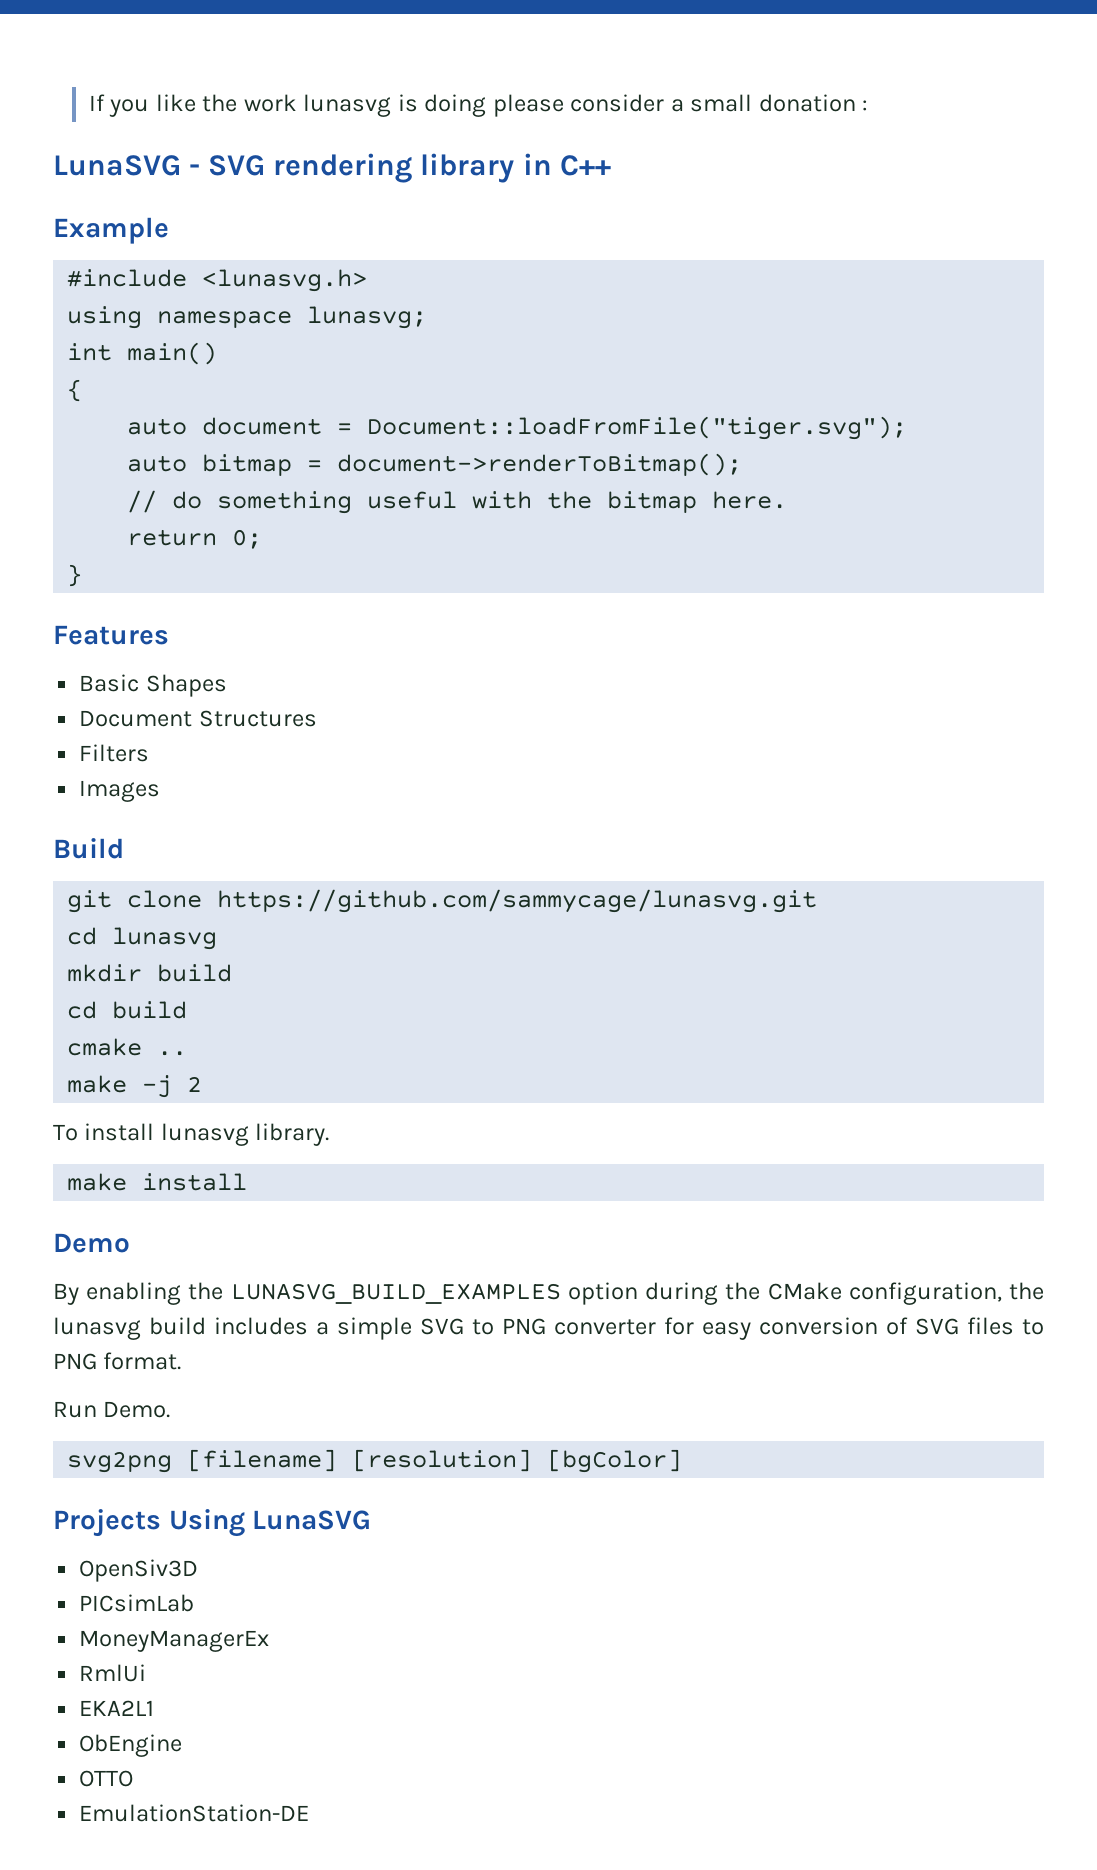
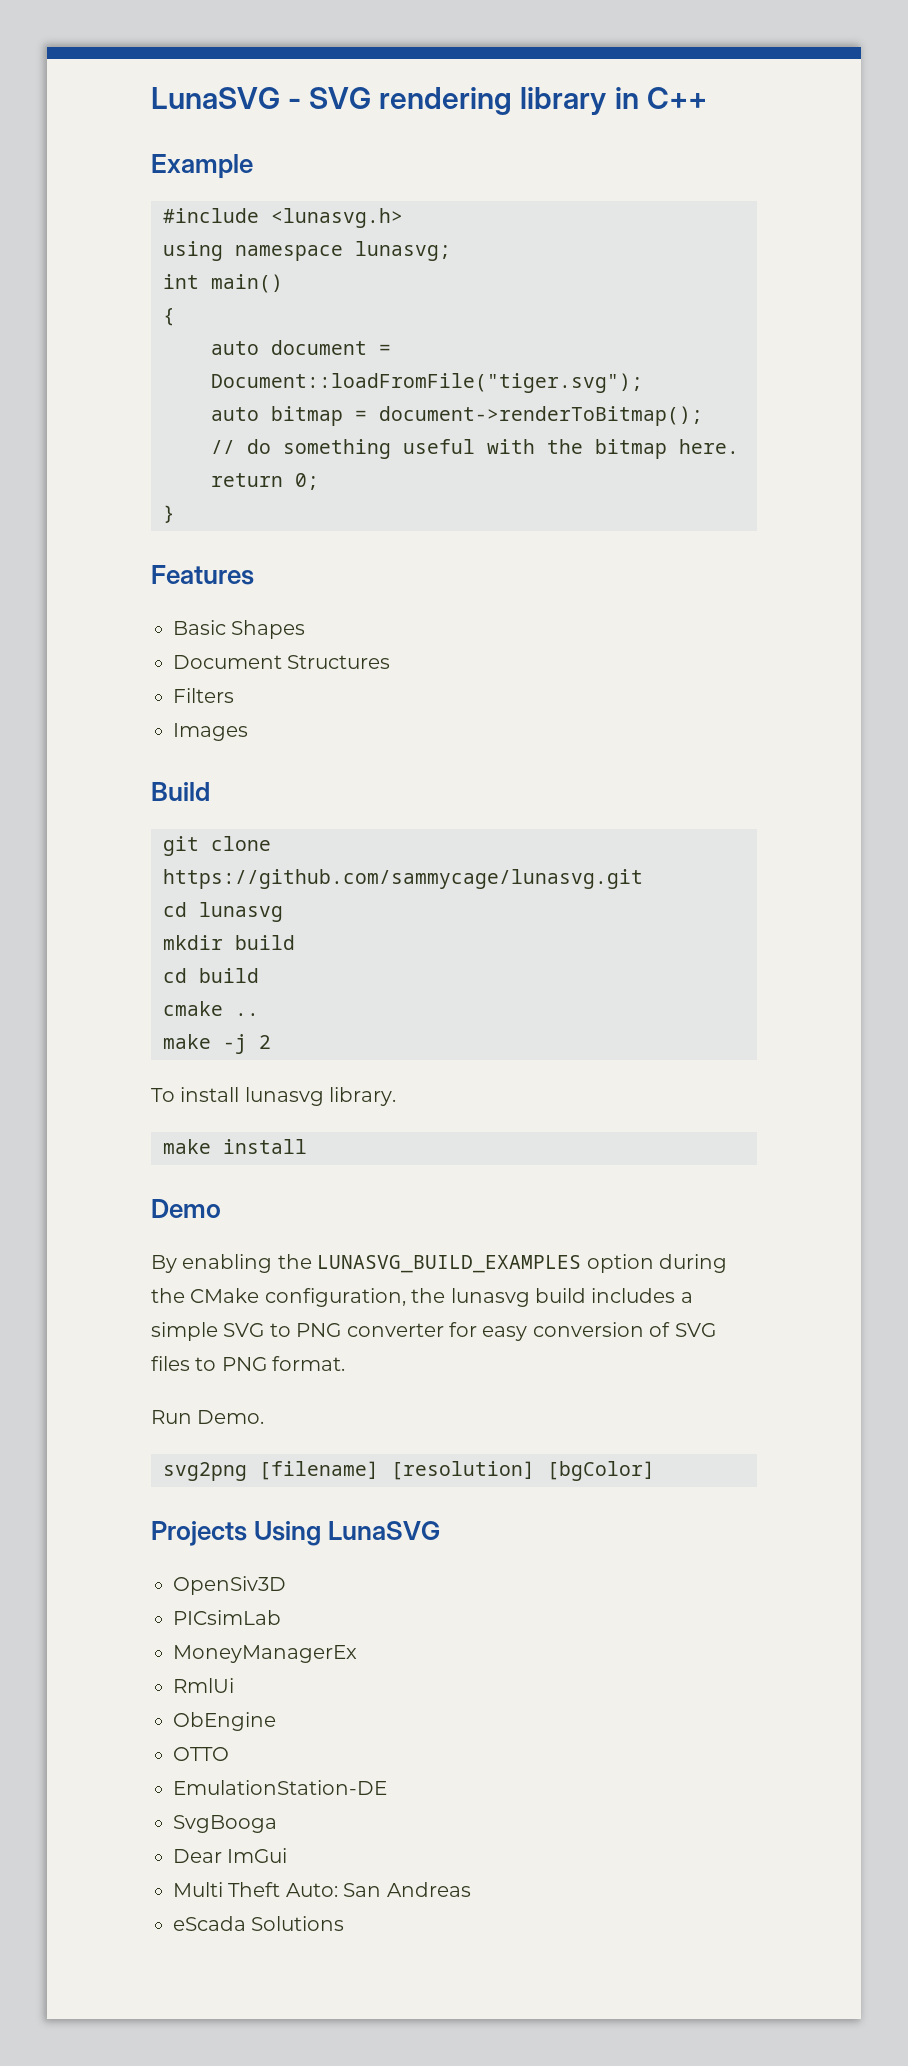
- If you like the work lunasvg is doing please consider a small donation :
- EKA2L1
+ SvgBooga
+ Dear ImGui
+ Multi Theft Auto: San Andreas
+ eScada Solutions

